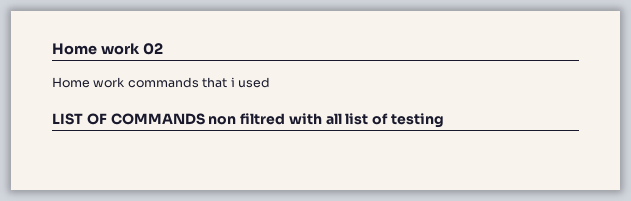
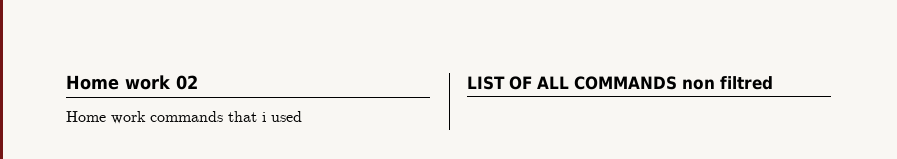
- LIST OF COMMANDS non filtred with all list of testing
+ LIST OF ALL COMMANDS non filtred

